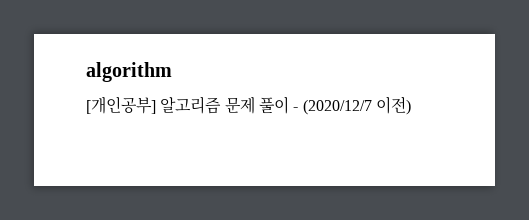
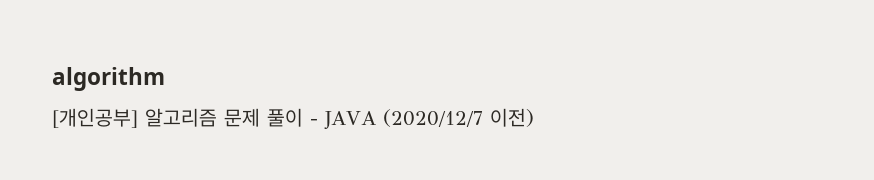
- [개인공부] 알고리즘 문제 풀이 - (2020/12/7 이전)
+ [개인공부] 알고리즘 문제 풀이 - JAVA (2020/12/7 이전)

